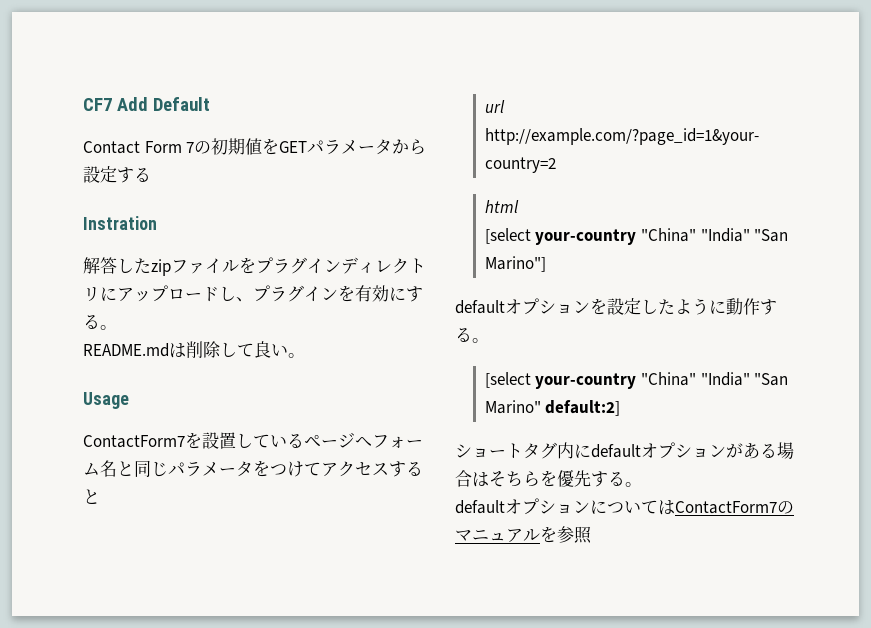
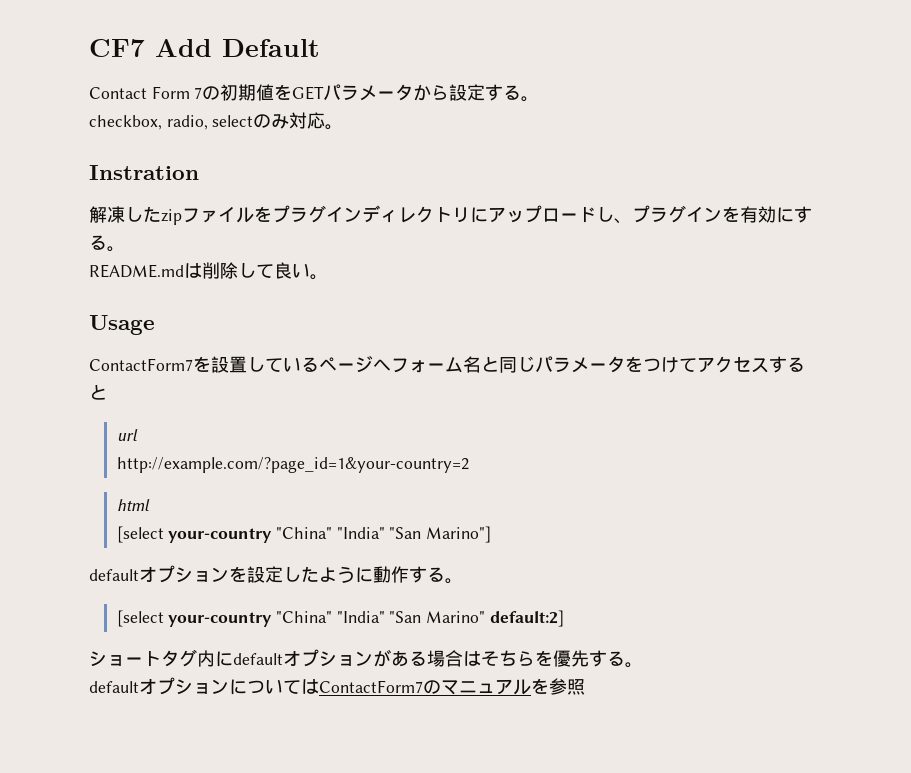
- Contact Form 7の初期値をGETパラメータから設定する
+ Contact Form 7の初期値をGETパラメータから設定する。
+ checkbox, radio, selectのみ対応。
- 解答したzipファイルをプラグインディレクトリにアップロードし、プラグインを有効にする。
+ 解凍したzipファイルをプラグインディレクトリにアップロードし、プラグインを有効にする。

